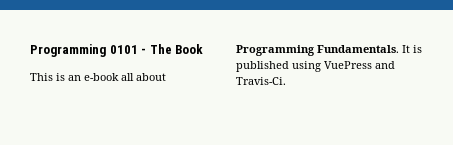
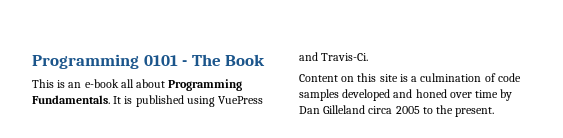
+ Content on this site is a culmination of code samples developed and honed over time by Dan Gilleland circa 2005 to the present.

